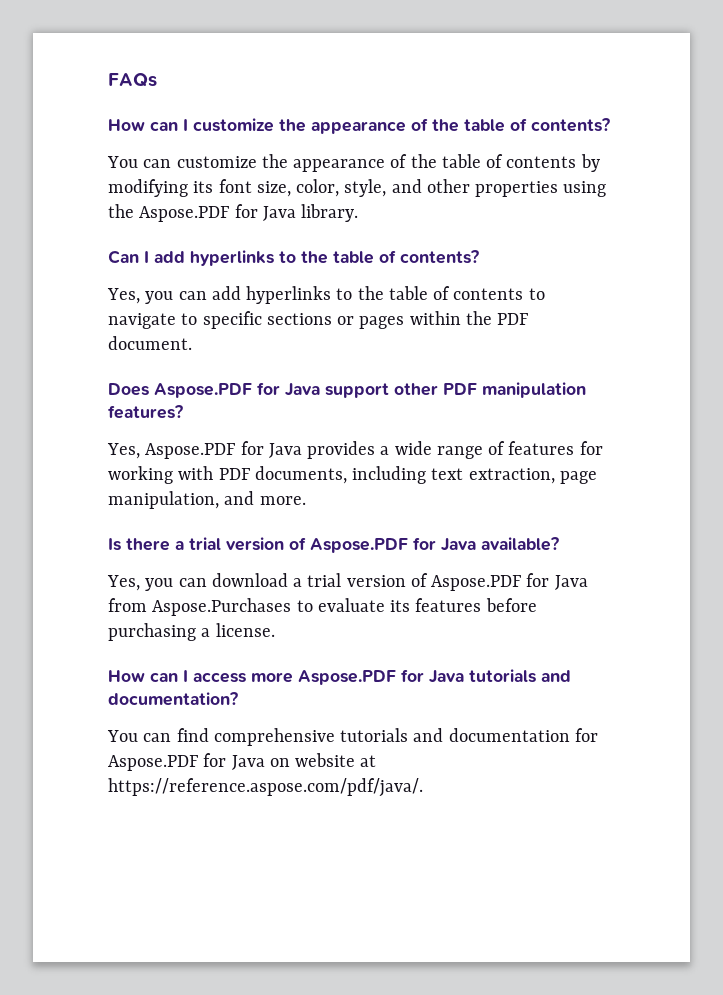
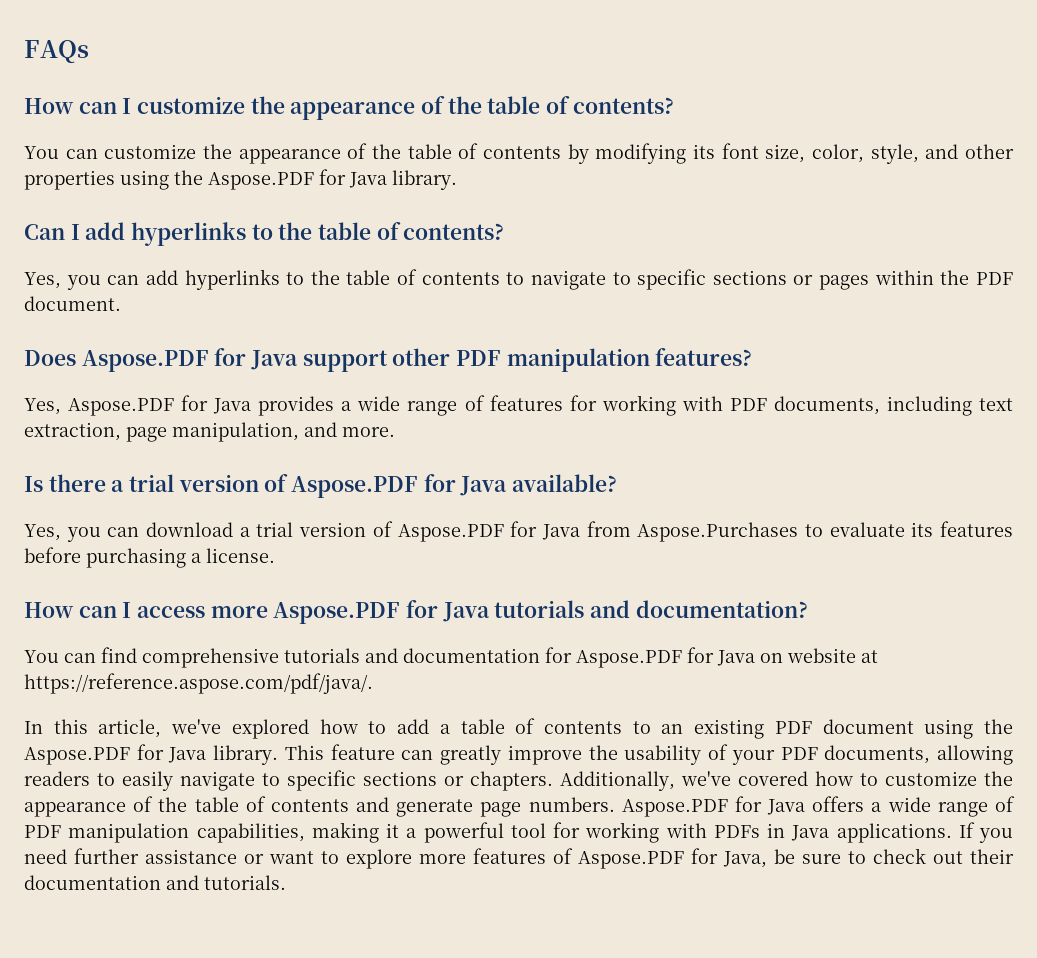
+ In this article, we've explored how to add a table of contents to an existing PDF document using the Aspose.PDF for Java library. This feature can greatly improve the usability of your PDF documents, allowing readers to easily navigate to specific sections or chapters. Additionally, we've covered how to customize the appearance of the table of contents and generate page numbers. Aspose.PDF for Java offers a wide range of PDF manipulation capabilities, making it a powerful tool for working with PDFs in Java applications. If you need further assistance or want to explore more features of Aspose.PDF for Java, be sure to check out their documentation and tutorials.

